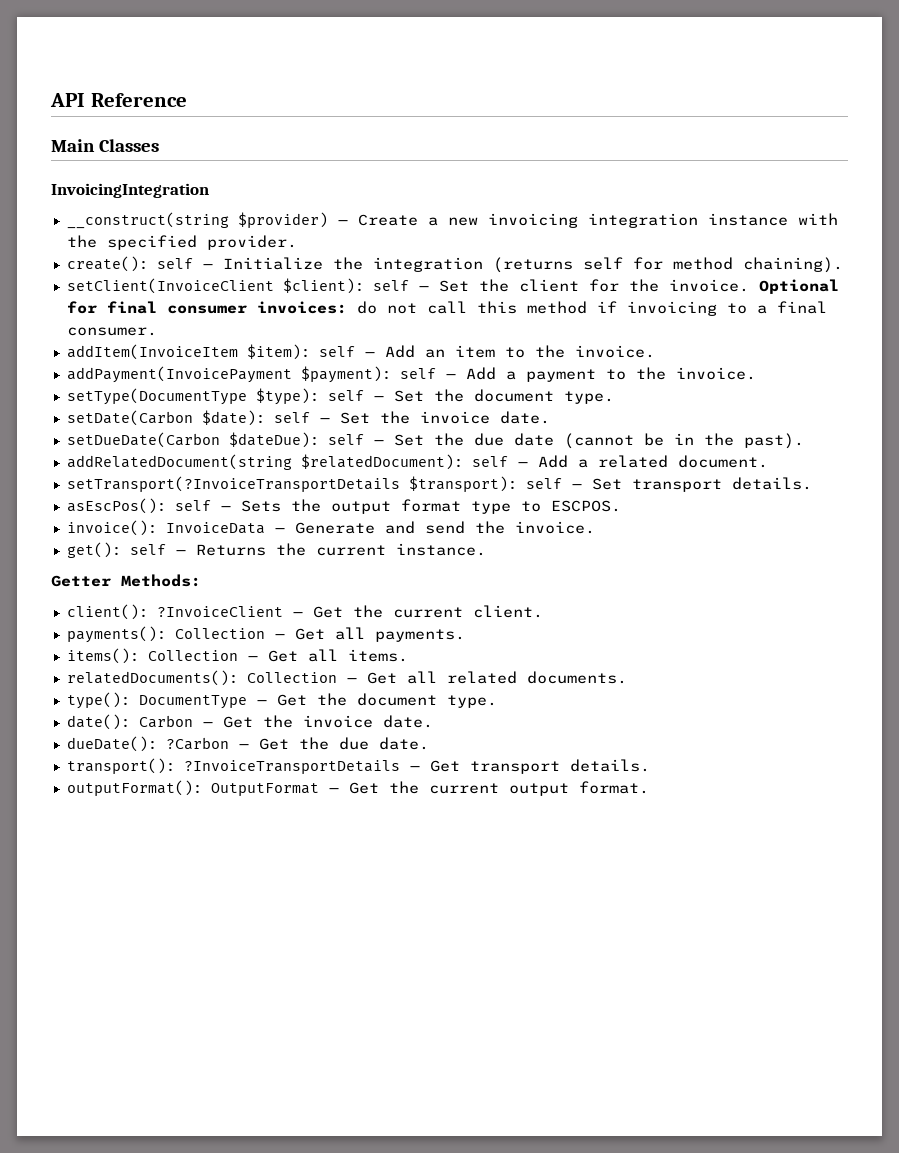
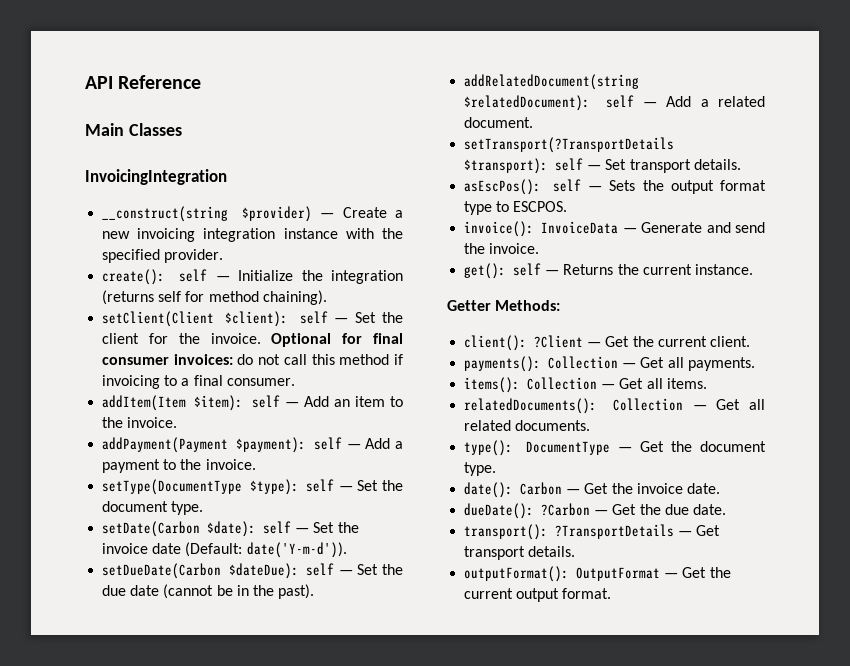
- setClient(InvoiceClient $client): self — Set the client for the invoice.
+ setClient(Client $client): self — Set the client for the invoice.
- addItem(InvoiceItem $item): self — Add an item to the invoice.
+ addItem(Item $item): self — Add an item to the invoice.
- addPayment(InvoicePayment $payment): self — Add a payment to the invoice.
+ addPayment(Payment $payment): self — Add a payment to the invoice.
- setDate(Carbon $date): self — Set the invoice date.
+ setDate(Carbon $date): self — Set the invoice date (Default: date('Y-m-d')).
- setTransport(?InvoiceTransportDetails $transport): self — Set transport details.
+ setTransport(?TransportDetails $transport): self — Set transport details.
- client(): ?InvoiceClient — Get the current client.
+ client(): ?Client — Get the current client.
- transport(): ?InvoiceTransportDetails — Get transport details.
+ transport(): ?TransportDetails — Get transport details.

